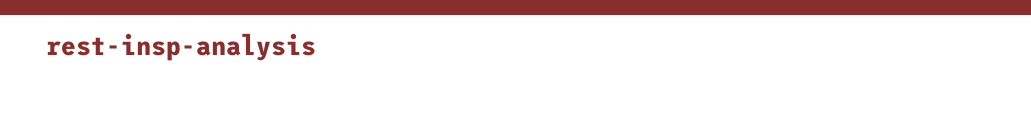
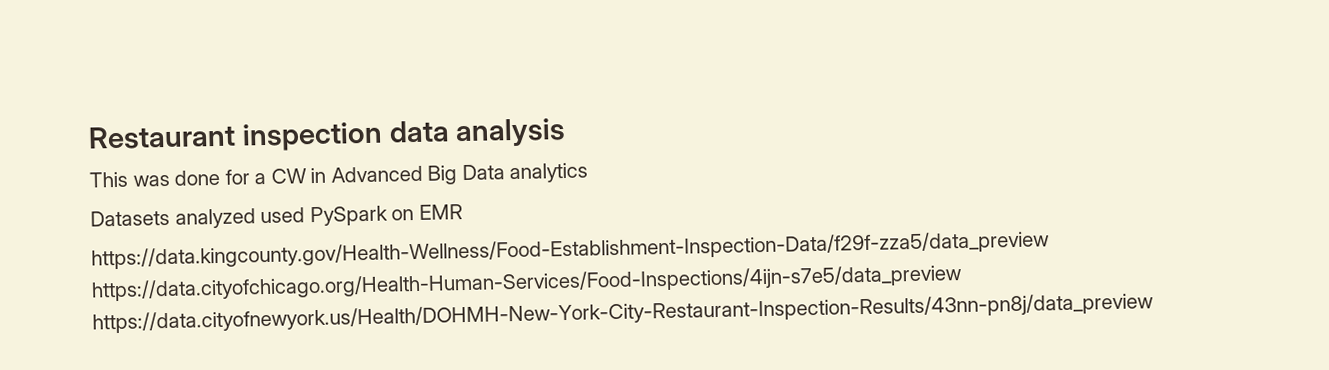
- rest-insp-analysis
+ Restaurant inspection data analysis
+ This was done for a CW in Advanced Big Data analytics
+ Datasets analyzed used PySpark on EMR
+ https://data.kingcounty.gov/Health-Wellness/Food-Establishment-Inspection-Data/f29f-zza5/data_preview https://data.cityofchicago.org/Health-Human-Services/Food-Inspections/4ijn-s7e5/data_preview https://data.cityofnewyork.us/Health/DOHMH-New-York-City-Restaurant-Inspection-Results/43nn-pn8j/data_preview

